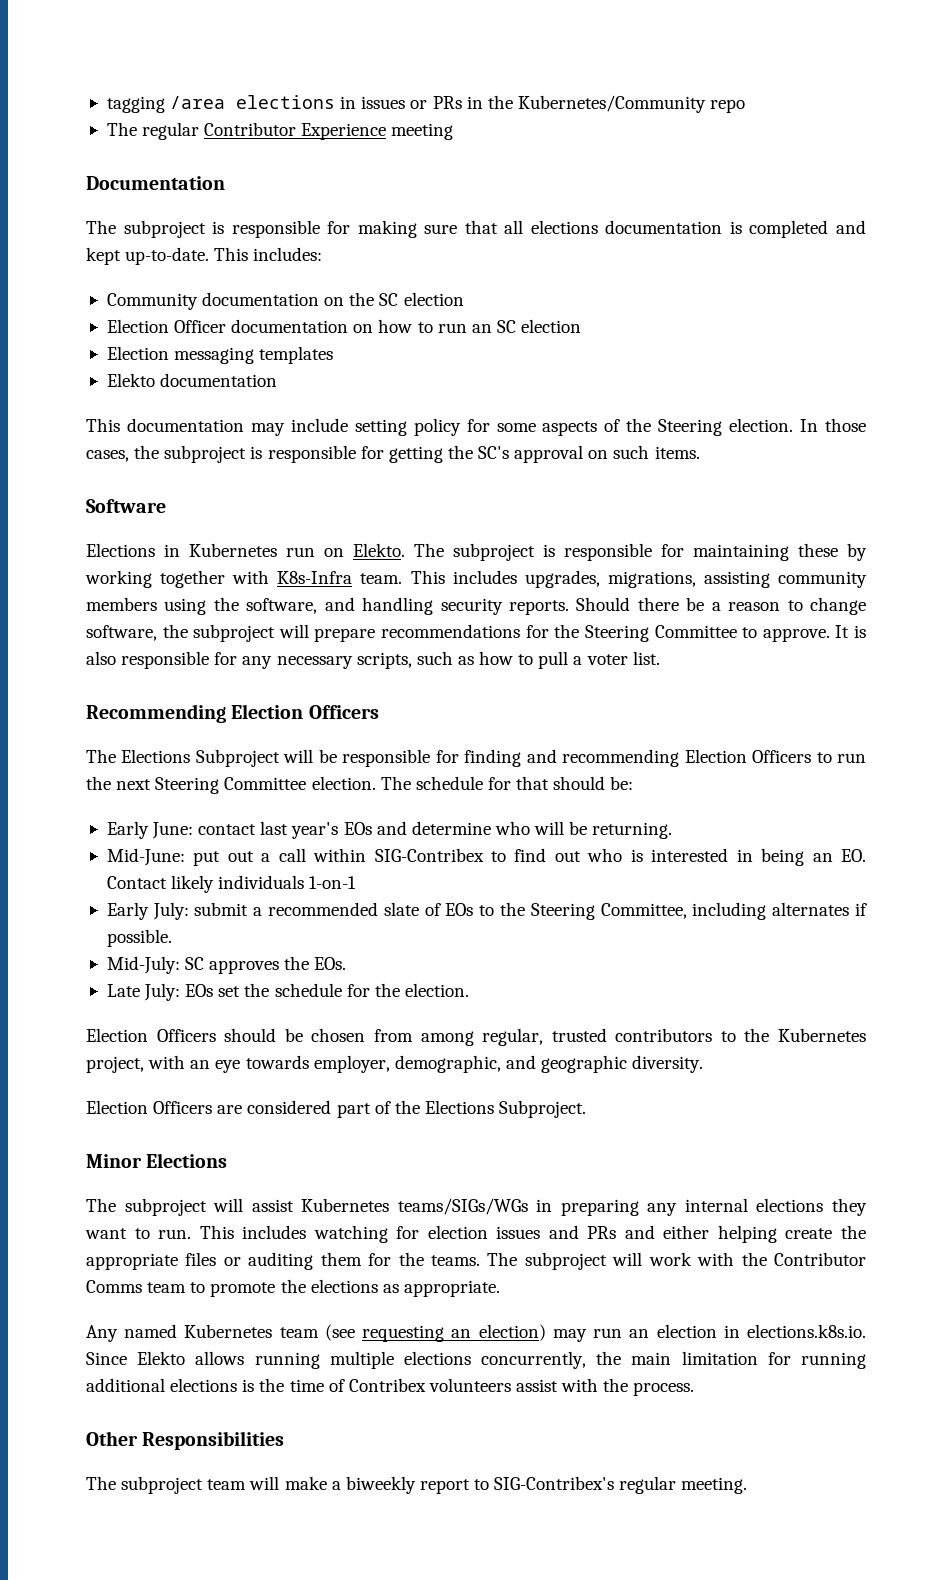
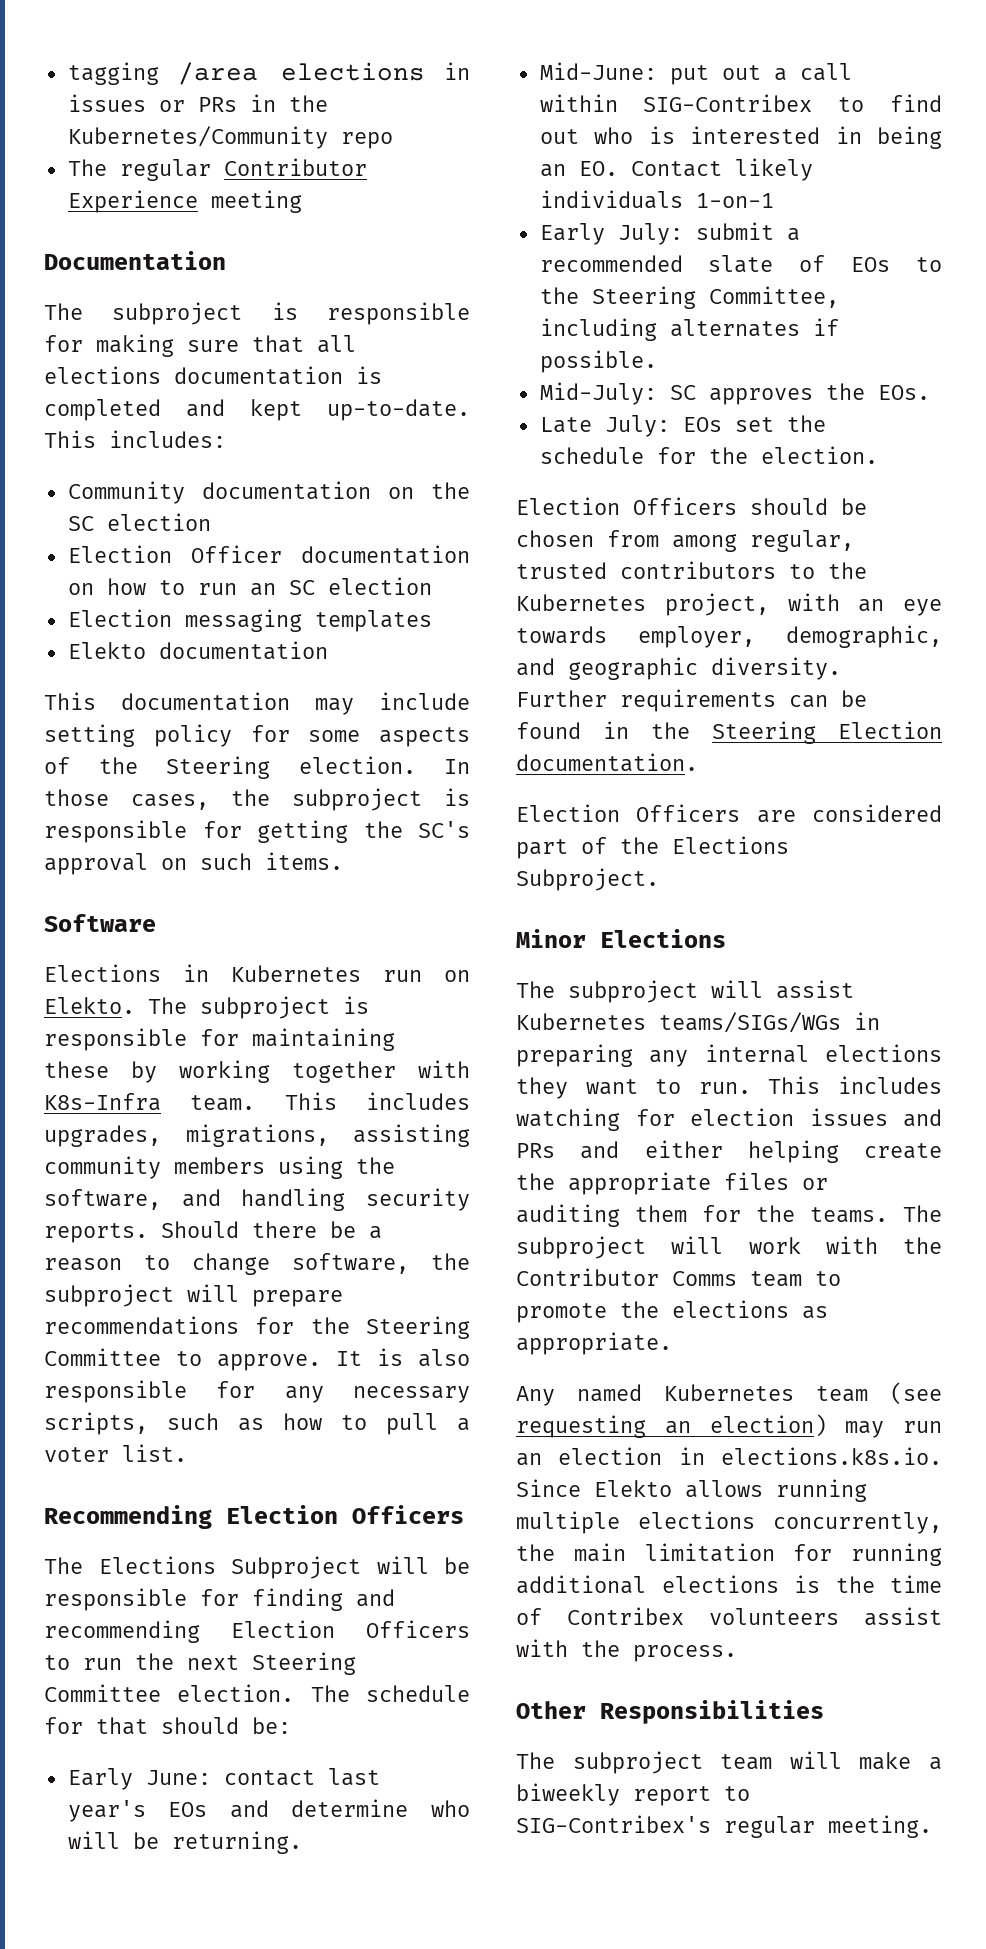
+ Further requirements can be found in the Steering Election documentation.

